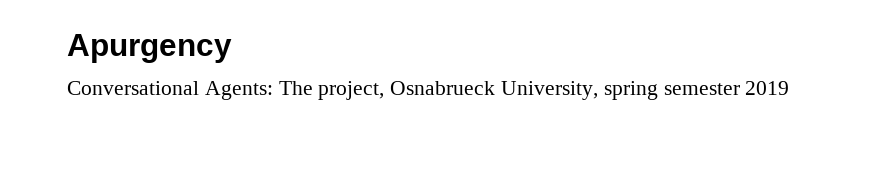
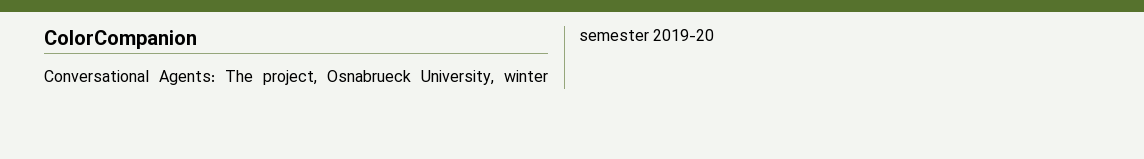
- Apurgency
+ ColorCompanion
- Conversational Agents: The project, Osnabrueck University, spring semester 2019
+ Conversational Agents: The project, Osnabrueck University, winter semester 2019-20

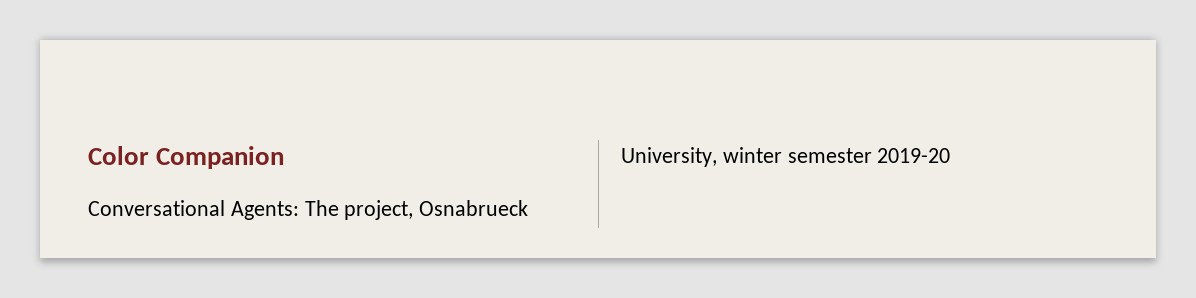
- ColorCompanion
+ Color Companion

